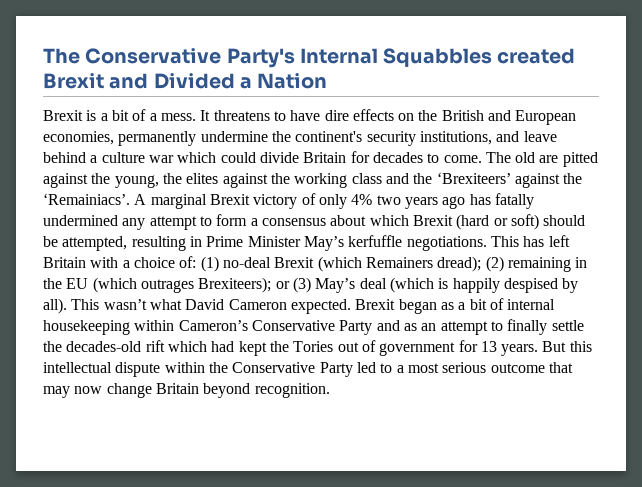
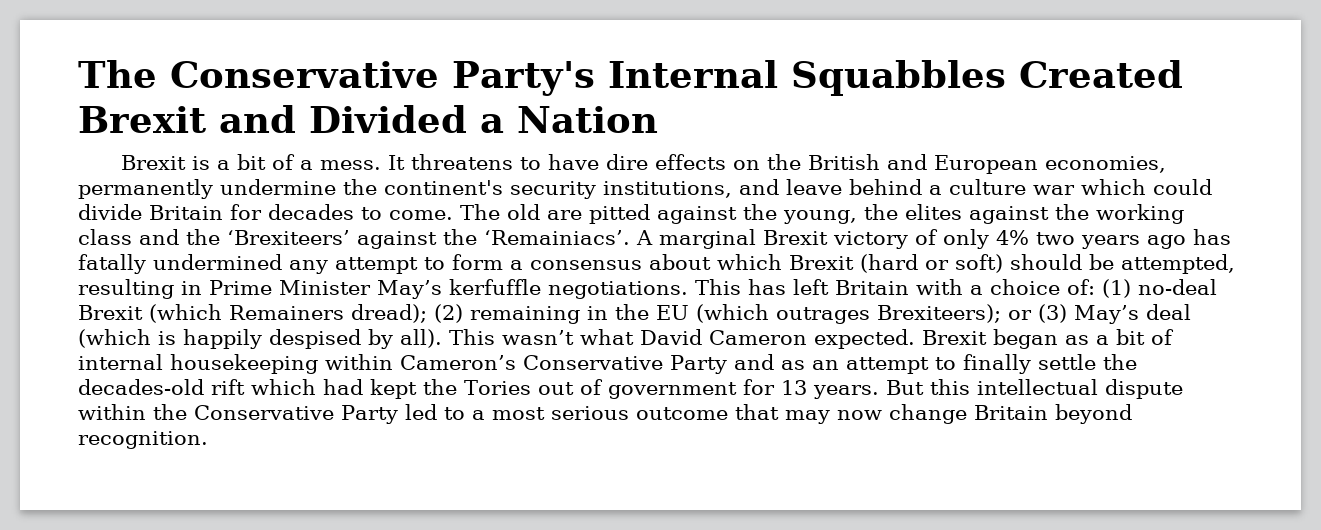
- The Conservative Party's Internal Squabbles created Brexit and Divided a Nation
+ The Conservative Party's Internal Squabbles Created Brexit and Divided a Nation

